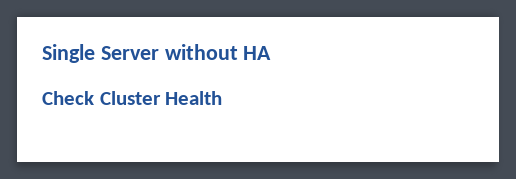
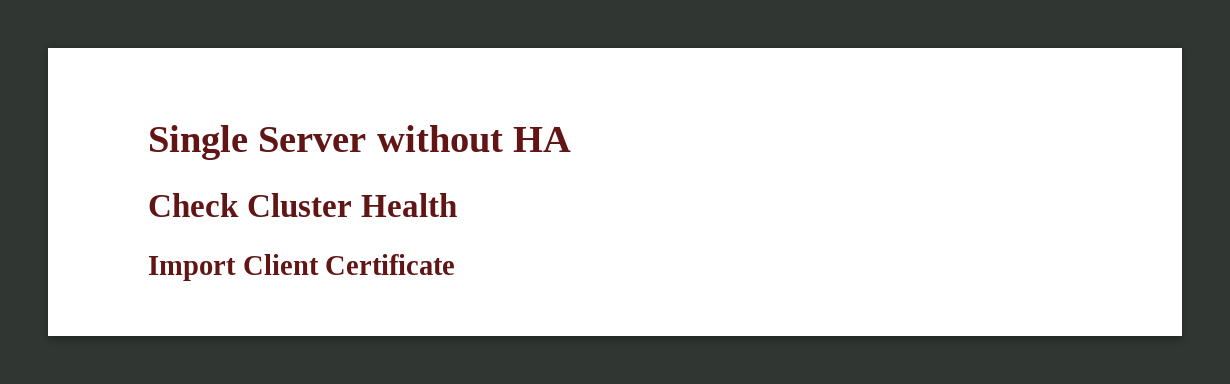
+ Import Client Certificate

